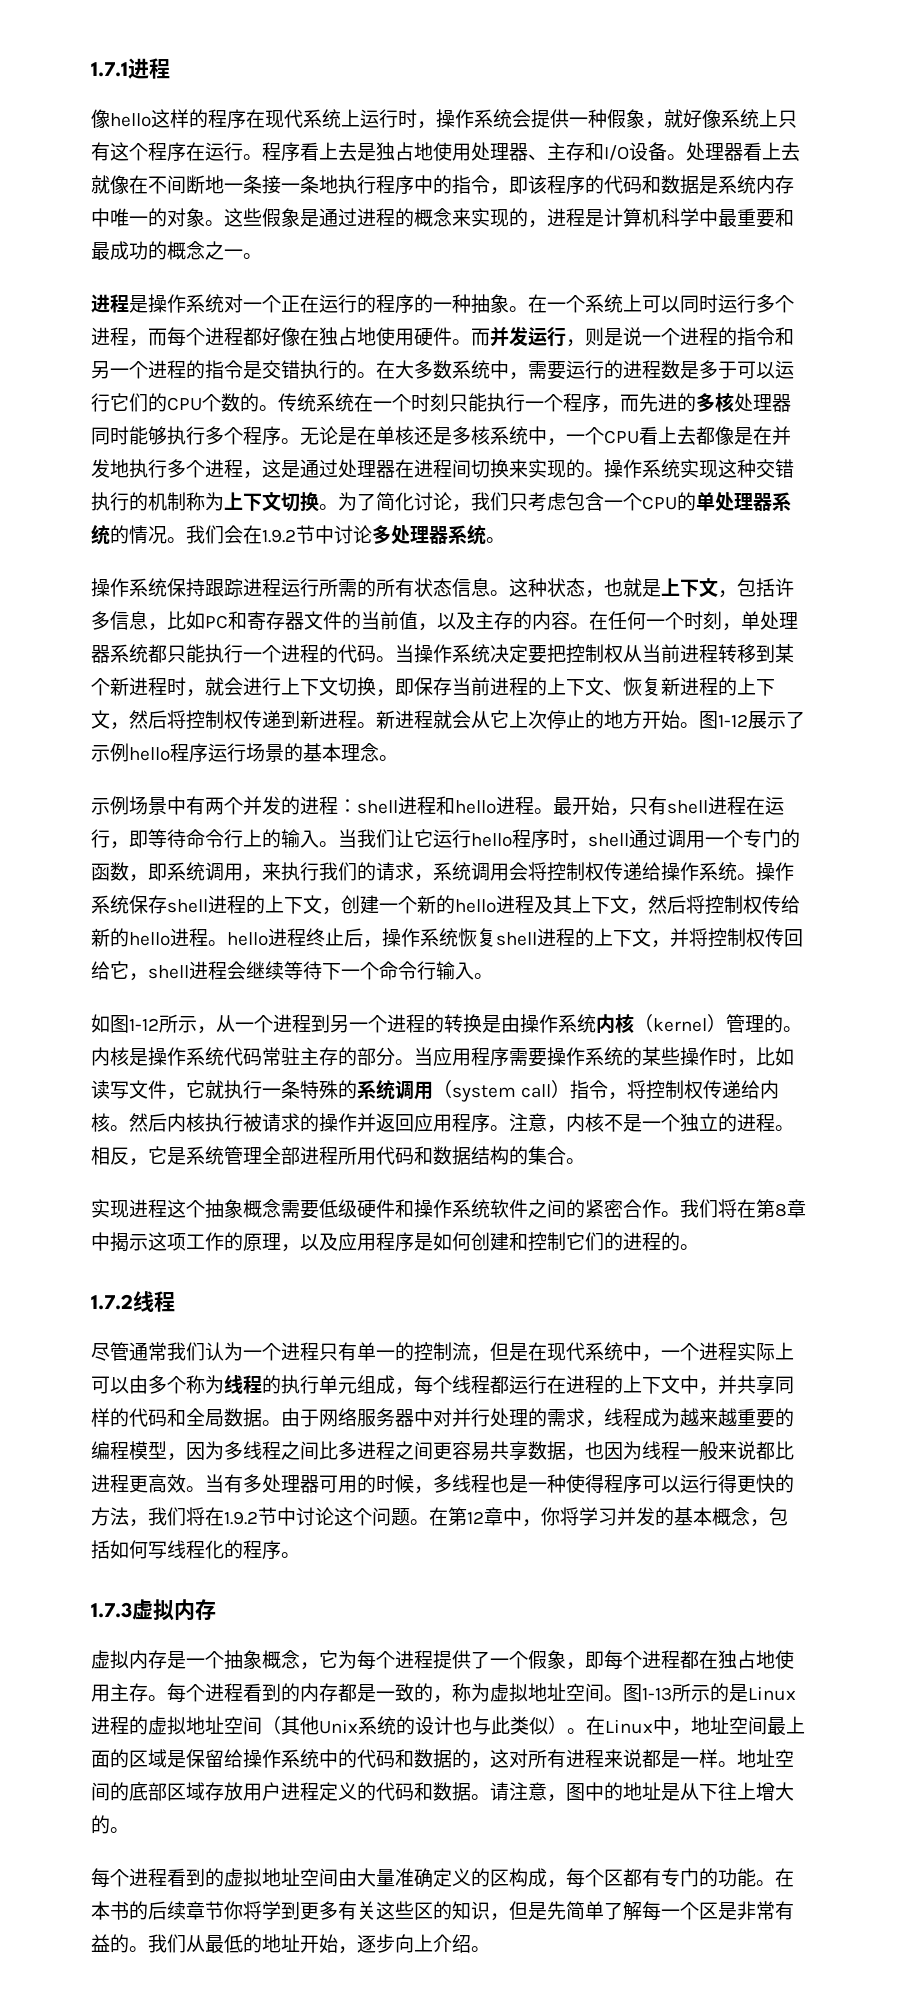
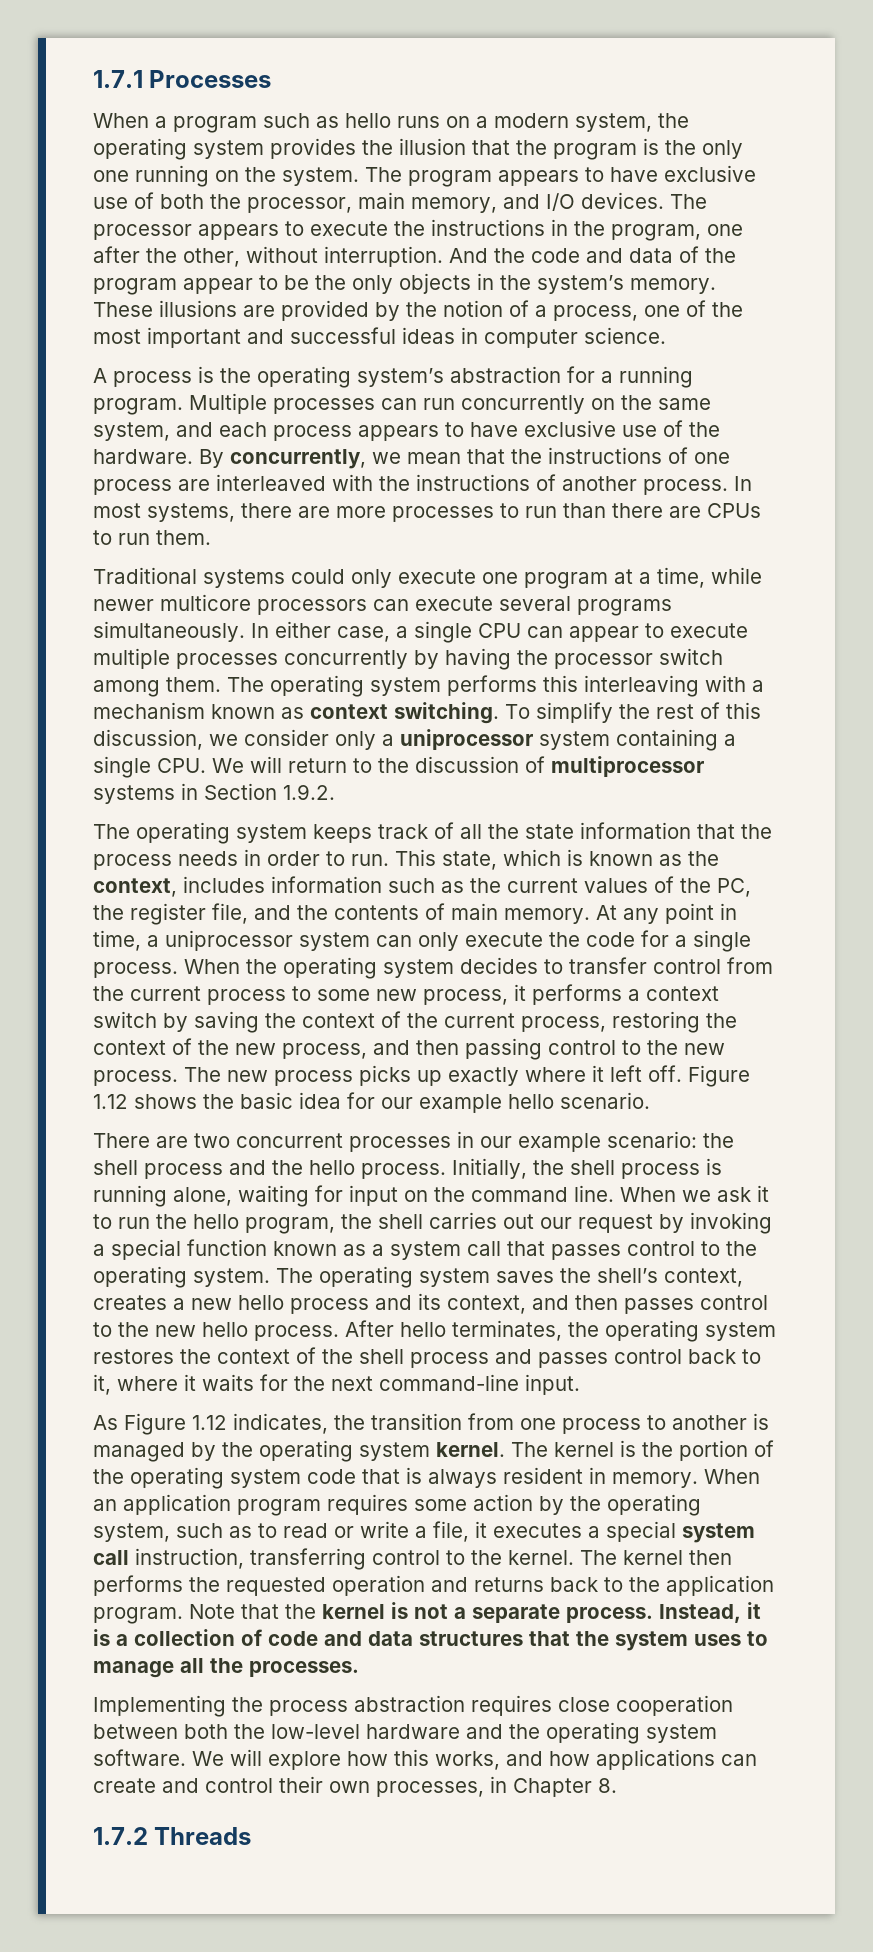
- 1.7.1进程
- 像hello这样的程序在现代系统上运行时，操作系统会提供一种假象，就好像系统上只有这个程序在运行。程序看上去是独占地使用处理器、主存和I/O设备。处理器看上去就像在不间断地一条接一条地执行程序中的指令，即该程序的代码和数据是系统内存中唯一的对象。这些假象是通过进程的概念来实现的，进程是计算机科学中最重要和最成功的概念之一。
- 进程是操作系统对一个正在运行的程序的一种抽象。在一个系统上可以同时运行多个进程，而每个进程都好像在独占地使用硬件。而并发运行，则是说一个进程的指令和另一个进程的指令是交错执行的。在大多数系统中，需要运行的进程数是多于可以运行它们的CPU个数的。传统系统在一个时刻只能执行一个程序，而先进的多核处理器同时能够执行多个程序。无论是在单核还是多核系统中，一个CPU看上去都像是在并发地执行多个进程，这是通过处理器在进程间切换来实现的。操作系统实现这种交错执行的机制称为上下文切换。为了简化讨论，我们只考虑包含一个CPU的单处理器系统的情况。我们会在1.9.2节中讨论多处理器系统。
- 操作系统保持跟踪进程运行所需的所有状态信息。这种状态，也就是上下文，包括许多信息，比如PC和寄存器文件的当前值，以及主存的内容。在任何一个时刻，单处理器系统都只能执行一个进程的代码。当操作系统决定要把控制权从当前进程转移到某个新进程时，就会进行上下文切换，即保存当前进程的上下文、恢复新进程的上下文，然后将控制权传递到新进程。新进程就会从它上次停止的地方开始。图1-12展示了示例hello程序运行场景的基本理念。
- 示例场景中有两个并发的进程∶shell进程和hello进程。最开始，只有shell进程在运行，即等待命令行上的输入。当我们让它运行hello程序时，shell通过调用一个专门的函数，即系统调用，来执行我们的请求，系统调用会将控制权传递给操作系统。操作系统保存shell进程的上下文，创建一个新的hello进程及其上下文，然后将控制权传给新的hello进程。hello进程终止后，操作系统恢复shell进程的上下文，并将控制权传回给它，shell进程会继续等待下一个命令行输入。
- 如图1-12所示，从一个进程到另一个进程的转换是由操作系统内核（kernel）管理的。内核是操作系统代码常驻主存的部分。当应用程序需要操作系统的某些操作时，比如读写文件，它就执行一条特殊的系统调用（system call）指令，将控制权传递给内核。然后内核执行被请求的操作并返回应用程序。注意，内核不是一个独立的进程。相反，它是系统管理全部进程所用代码和数据结构的集合。
- 实现进程这个抽象概念需要低级硬件和操作系统软件之间的紧密合作。我们将在第8章中揭示这项工作的原理，以及应用程序是如何创建和控制它们的进程的。
- 1.7.2线程
- 尽管通常我们认为一个进程只有单一的控制流，但是在现代系统中，一个进程实际上可以由多个称为线程的执行单元组成，每个线程都运行在进程的上下文中，并共享同样的代码和全局数据。由于网络服务器中对并行处理的需求，线程成为越来越重要的编程模型，因为多线程之间比多进程之间更容易共享数据，也因为线程一般来说都比进程更高效。当有多处理器可用的时候，多线程也是一种使得程序可以运行得更快的方法，我们将在1.9.2节中讨论这个问题。在第12章中，你将学习并发的基本概念，包括如何写线程化的程序。
- 1.7.3虚拟内存
- 虚拟内存是一个抽象概念，它为每个进程提供了一个假象，即每个进程都在独占地使用主存。每个进程看到的内存都是一致的，称为虚拟地址空间。图1-13所示的是Linux进程的虚拟地址空间（其他Unix系统的设计也与此类似）。在Linux中，地址空间最上面的区域是保留给操作系统中的代码和数据的，这对所有进程来说都是一样。地址空间的底部区域存放用户进程定义的代码和数据。请注意，图中的地址是从下往上增大的。
- 每个进程看到的虚拟地址空间由大量准确定义的区构成，每个区都有专门的功能。在本书的后续章节你将学到更多有关这些区的知识，但是先简单了解每一个区是非常有益的。我们从最低的地址开始，逐步向上介绍。
+ 1.7.1 Processes
+ When a program such as hello runs on a modern system, the operating system provides the illusion that the program is the only one running on the system. The program appears to have exclusive use of both the processor, main memory, and I/O devices. The processor appears to execute the instructions in the program, one after the other, without interruption. And the code and data of the program appear to be the only objects in the system’s memory. These illusions are provided by the notion of a process, one of the most important and successful ideas in computer science.
+ A process is the operating system’s abstraction for a running program. Multiple processes can run concurrently on the same system, and each process appears to have exclusive use of the hardware. By concurrently, we mean that the instructions of one process are interleaved with the instructions of another process. In most systems, there are more processes to run than there are CPUs to run them.
+ Traditional systems could only execute one program at a time, while newer multicore processors can execute several programs simultaneously. In either case, a single CPU can appear to execute multiple processes concurrently by having the processor switch among them. The operating system performs this interleaving with a mechanism known as context switching. To simplify the rest of this discussion, we consider only a uniprocessor system containing a single CPU. We will return to the discussion of multiprocessor systems in Section 1.9.2.
+ The operating system keeps track of all the state information that the process needs in order to run. This state, which is known as the context, includes information such as the current values of the PC, the register file, and the contents of main memory. At any point in time, a uniprocessor system can only execute the code for a single process. When the operating system decides to transfer control from the current process to some new process, it performs a context switch by saving the context of the current process, restoring the context of the new process, and then passing control to the new process. The new process picks up exactly where it left off. Figure 1.12 shows the basic idea for our example hello scenario.
+ There are two concurrent processes in our example scenario: the shell process and the hello process. Initially, the shell process is running alone, waiting for input on the command line. When we ask it to run the hello program, the shell carries out our request by invoking a special function known as a system call that passes control to the operating system. The operating system saves the shell’s context, creates a new hello process and its context, and then passes control to the new hello process. After hello terminates, the operating system restores the context of the shell process and passes control back to it, where it waits for the next command-line input.
+ As Figure 1.12 indicates, the transition from one process to another is managed by the operating system kernel. The kernel is the portion of the operating system code that is always resident in memory. When an application program requires some action by the operating system, such as to read or write a file, it executes a special system call instruction, transferring control to the kernel. The kernel then performs the requested operation and returns back to the application program. Note that the kernel is not a separate process. Instead, it is a collection of code and data structures that the system uses to manage all the processes.
+ Implementing the process abstraction requires close cooperation between both the low-level hardware and the operating system software. We will explore how this works, and how applications can create and control their own processes, in Chapter 8.
+ 1.7.2 Threads

